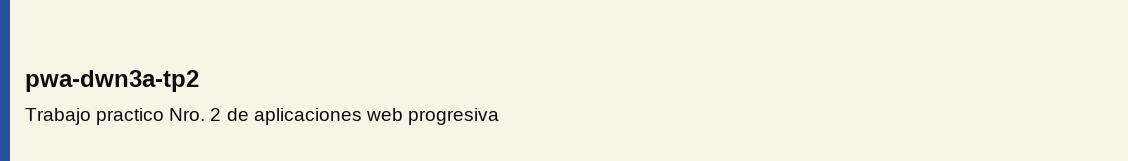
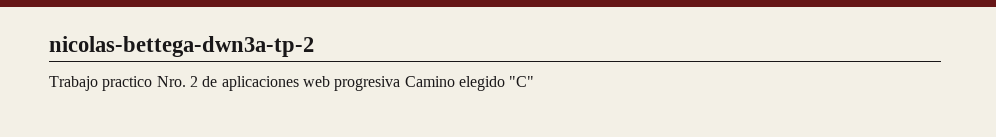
- pwa-dwn3a-tp2
+ nicolas-bettega-dwn3a-tp-2
- Trabajo practico Nro. 2 de aplicaciones web progresiva
+ Trabajo practico Nro. 2 de aplicaciones web progresiva Camino elegido "C"

